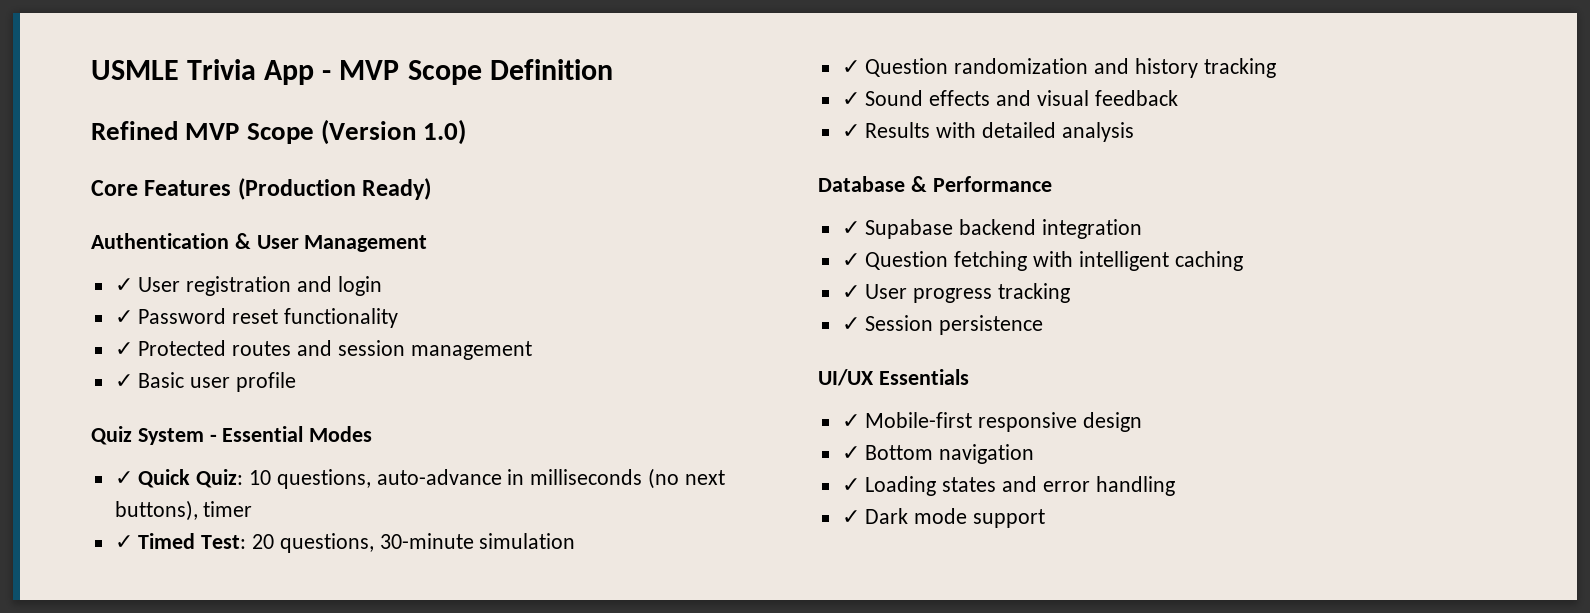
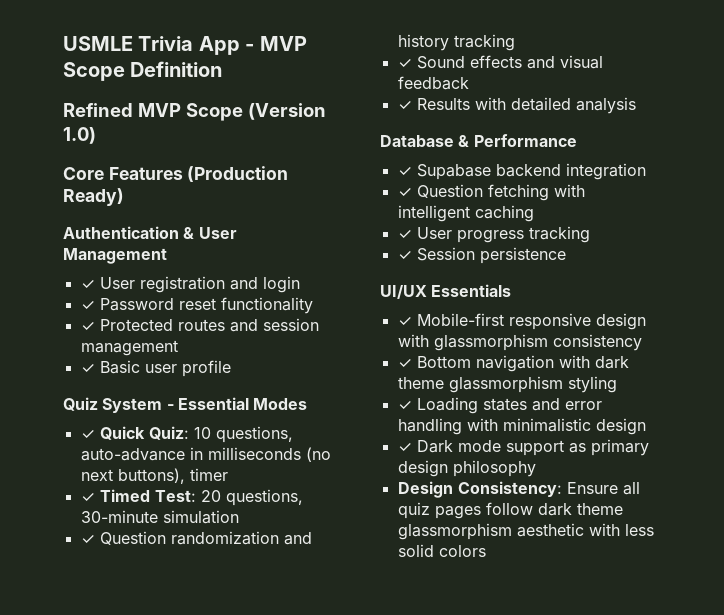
- ✓ Mobile-first responsive design
+ ✓ Mobile-first responsive design with glassmorphism consistency
- ✓ Bottom navigation
+ ✓ Bottom navigation with dark theme glassmorphism styling
- ✓ Loading states and error handling
+ ✓ Loading states and error handling with minimalistic design
- ✓ Dark mode support
+ ✓ Dark mode support as primary design philosophy
+ Design Consistency: Ensure all quiz pages follow dark theme glassmorphism aesthetic with less solid colors

